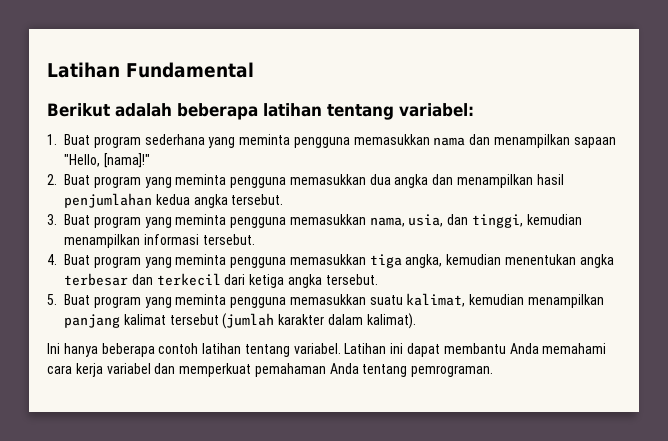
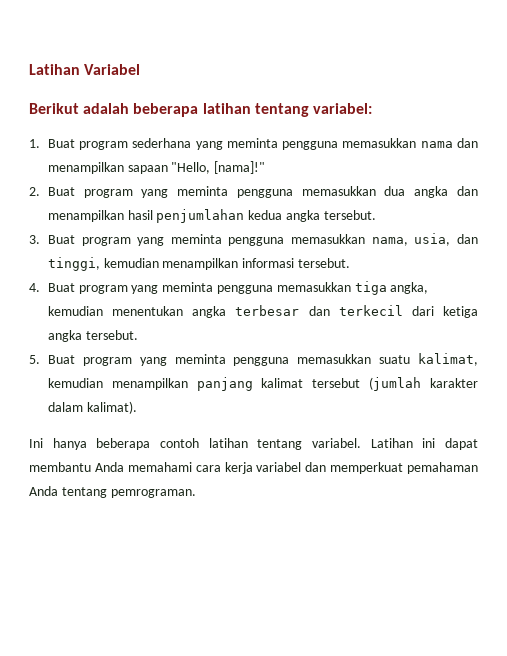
- Latihan Fundamental
+ Latihan Variabel

